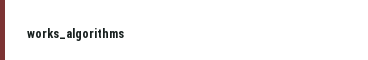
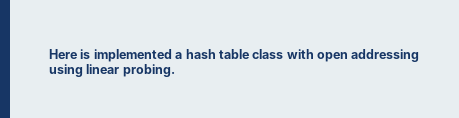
- works_algorithms
+ Here is implemented a hash table class with open addressing using linear probing.

